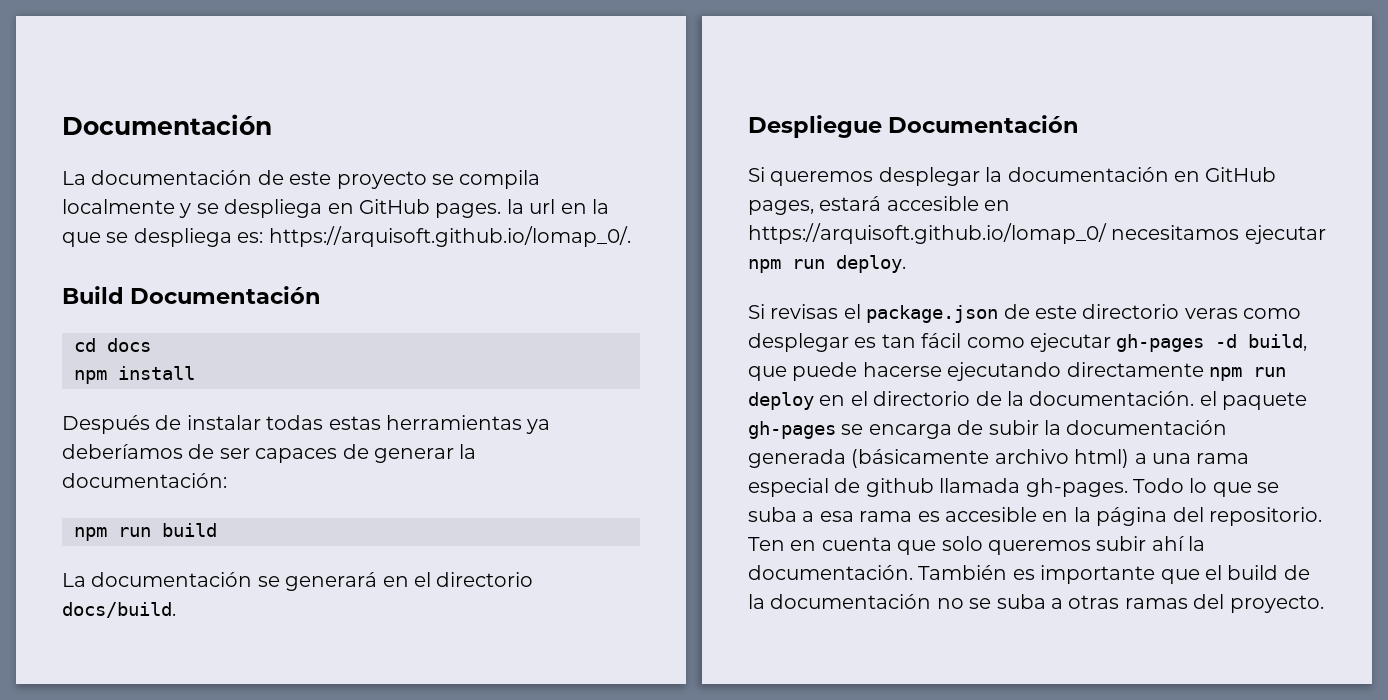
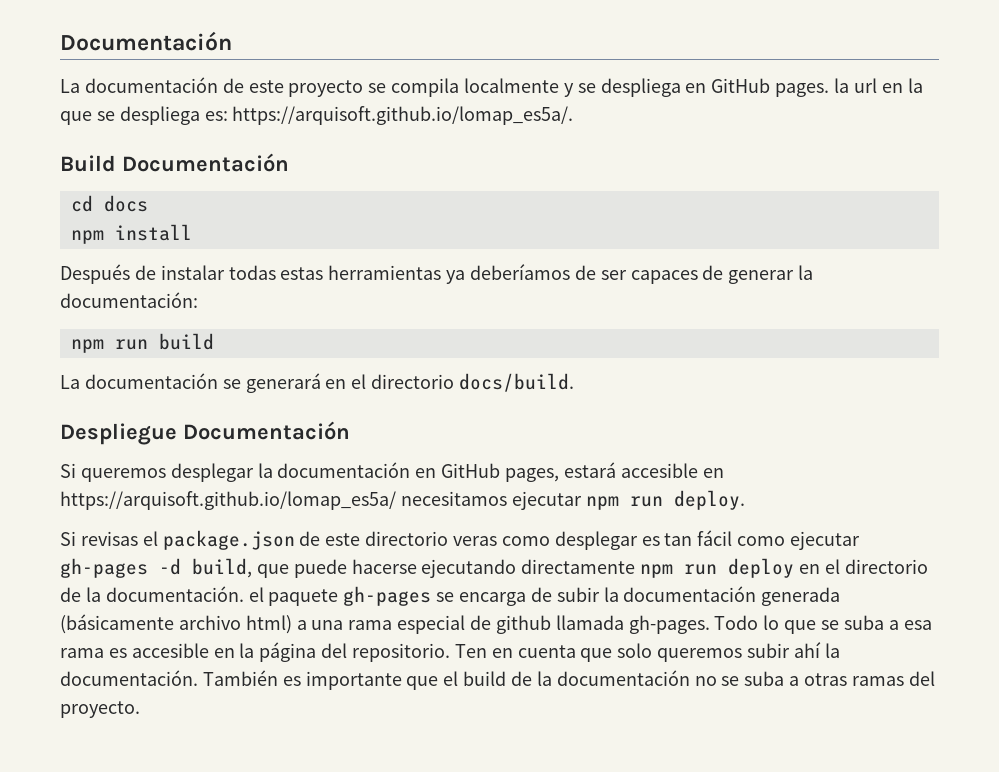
- La documentación de este proyecto se compila localmente y se despliega en GitHub pages. la url en la que se despliega es: https://arquisoft.github.io/lomap_0/.
+ La documentación de este proyecto se compila localmente y se despliega en GitHub pages. la url en la que se despliega es: https://arquisoft.github.io/lomap_es5a/.
- Si queremos desplegar la documentación en GitHub pages, estará accesible en https://arquisoft.github.io/lomap_0/ necesitamos ejecutar npm run deploy.
+ Si queremos desplegar la documentación en GitHub pages, estará accesible en https://arquisoft.github.io/lomap_es5a/ necesitamos ejecutar npm run deploy.

